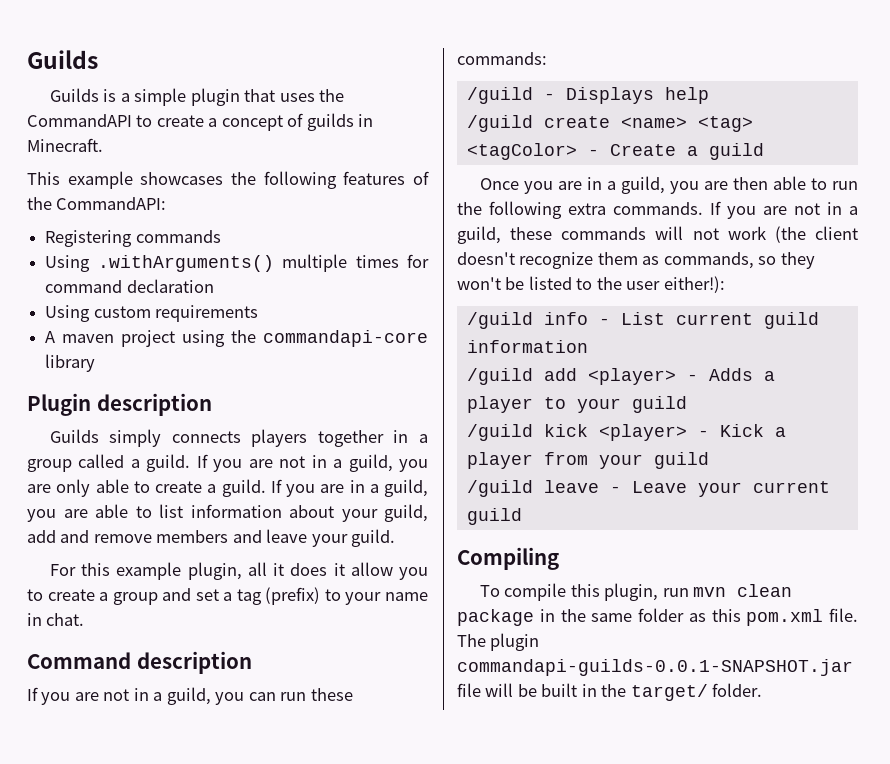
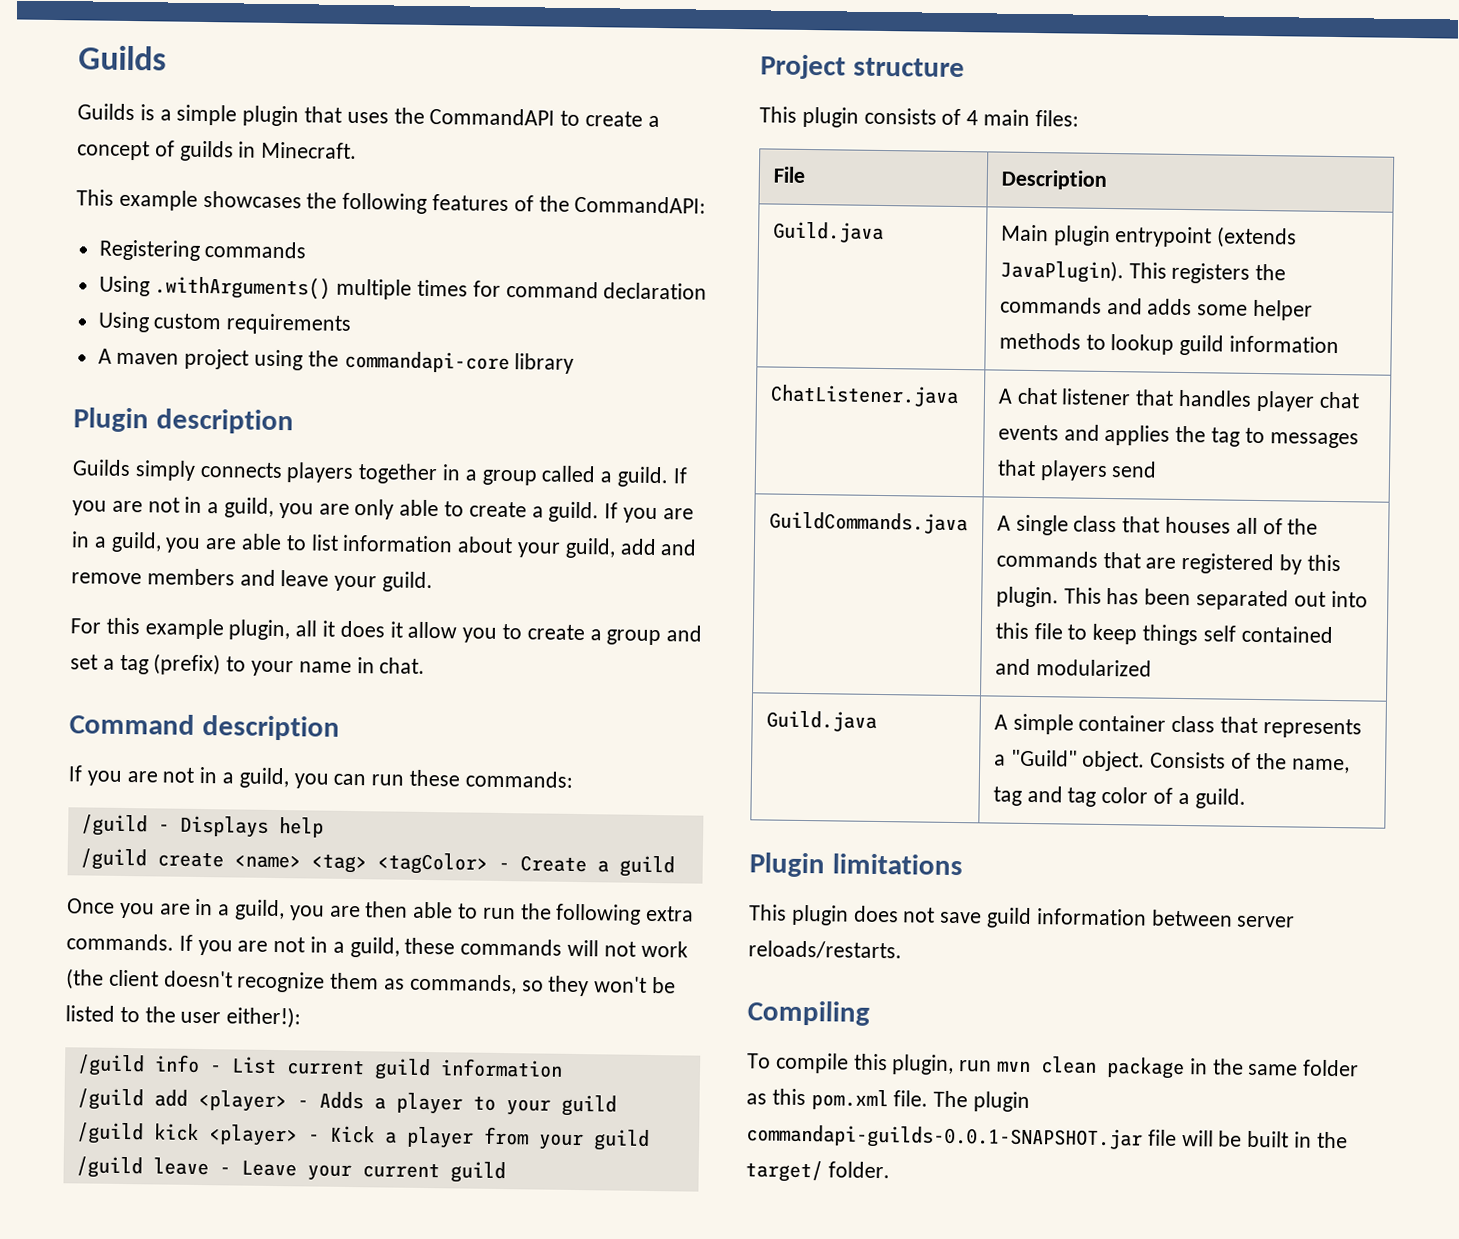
+ Project structure
+ This plugin consists of 4 main files:
+ File | Description
+ Guild.java | Main plugin entrypoint (extends JavaPlugin). This registers the commands and adds some helper methods to lookup guild information
+ ChatListener.java | A chat listener that handles player chat events and applies the tag to messages that players send
+ GuildCommands.java | A single class that houses all of the commands that are registered by this plugin. This has been separated out into this file to keep things self contained and modularized
+ Guild.java | A simple container class that represents a "Guild" object. Consists of the name, tag and tag color of a guild.
+ Plugin limitations
+ This plugin does not save guild information between server reloads/restarts.

